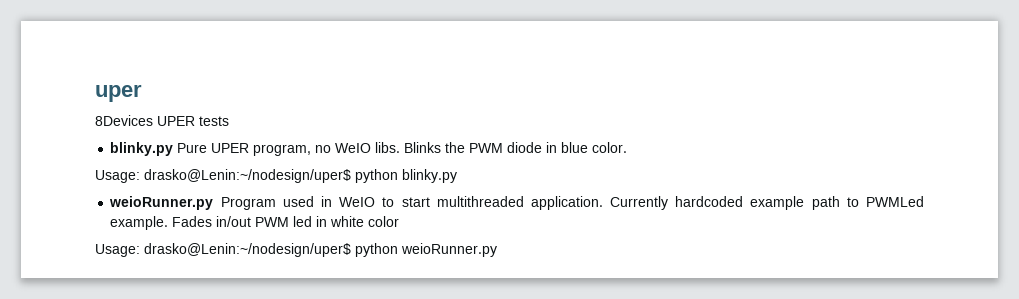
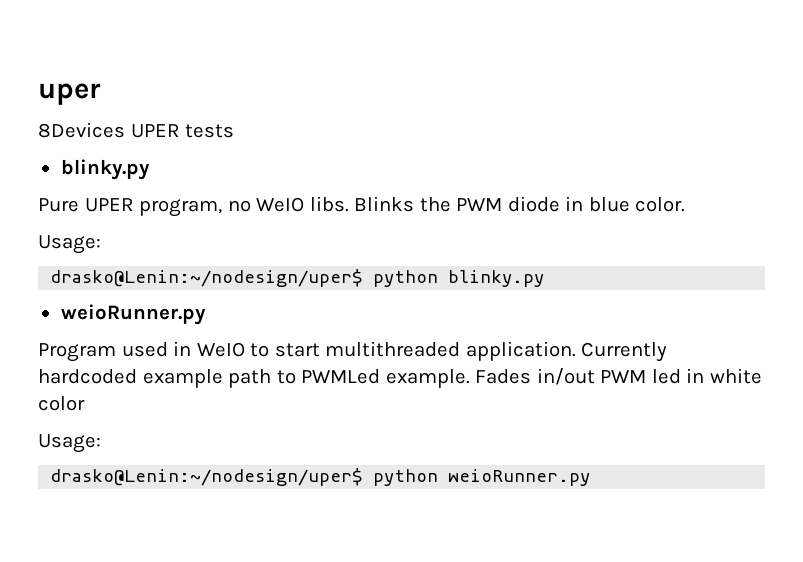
  8Devices UPER tests
- blinky.py Pure UPER program, no WeIO libs.
+ blinky.py
+ Pure UPER program, no WeIO libs.
  Blinks the PWM diode in blue color.
- Usage: drasko@Lenin:~/nodesign/uper$ python blinky.py
- weioRunner.py Program used in WeIO to start multithreaded application.
+ Usage:
+ drasko@Lenin:~/nodesign/uper$ python blinky.py
+ weioRunner.py
+ Program used in WeIO to start multithreaded application.
  Fades in/out PWM led in white color
- Usage: drasko@Lenin:~/nodesign/uper$ python weioRunner.py
+ Usage:
+ drasko@Lenin:~/nodesign/uper$ python weioRunner.py

